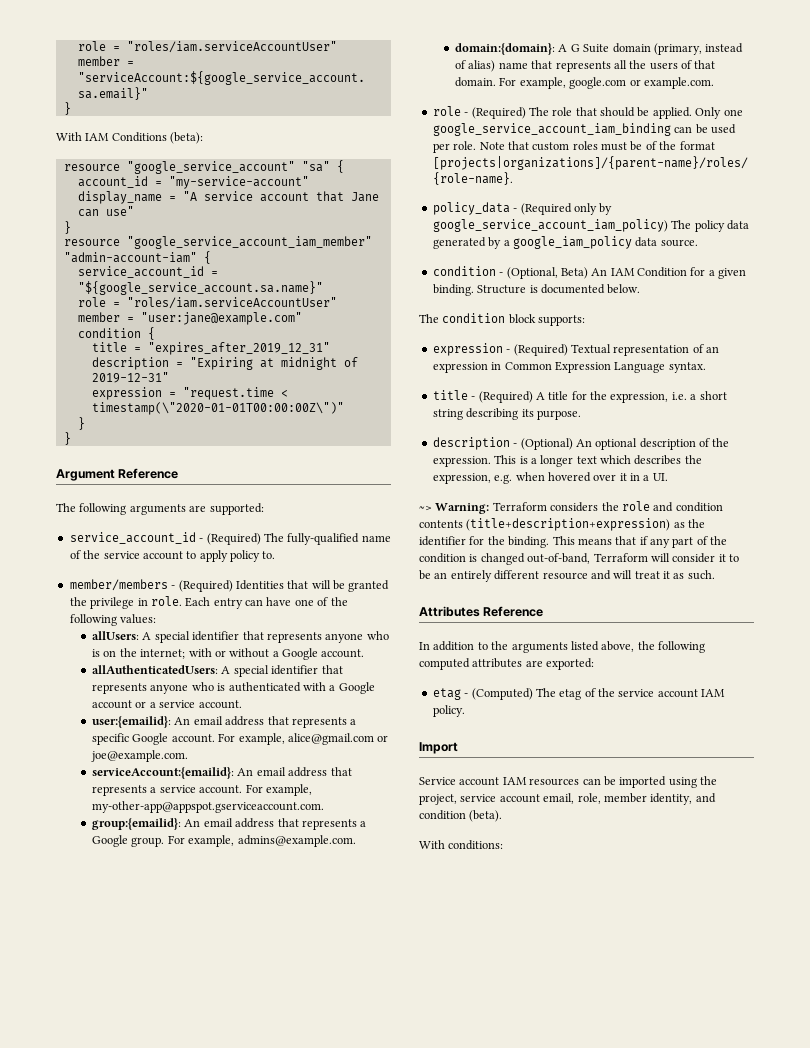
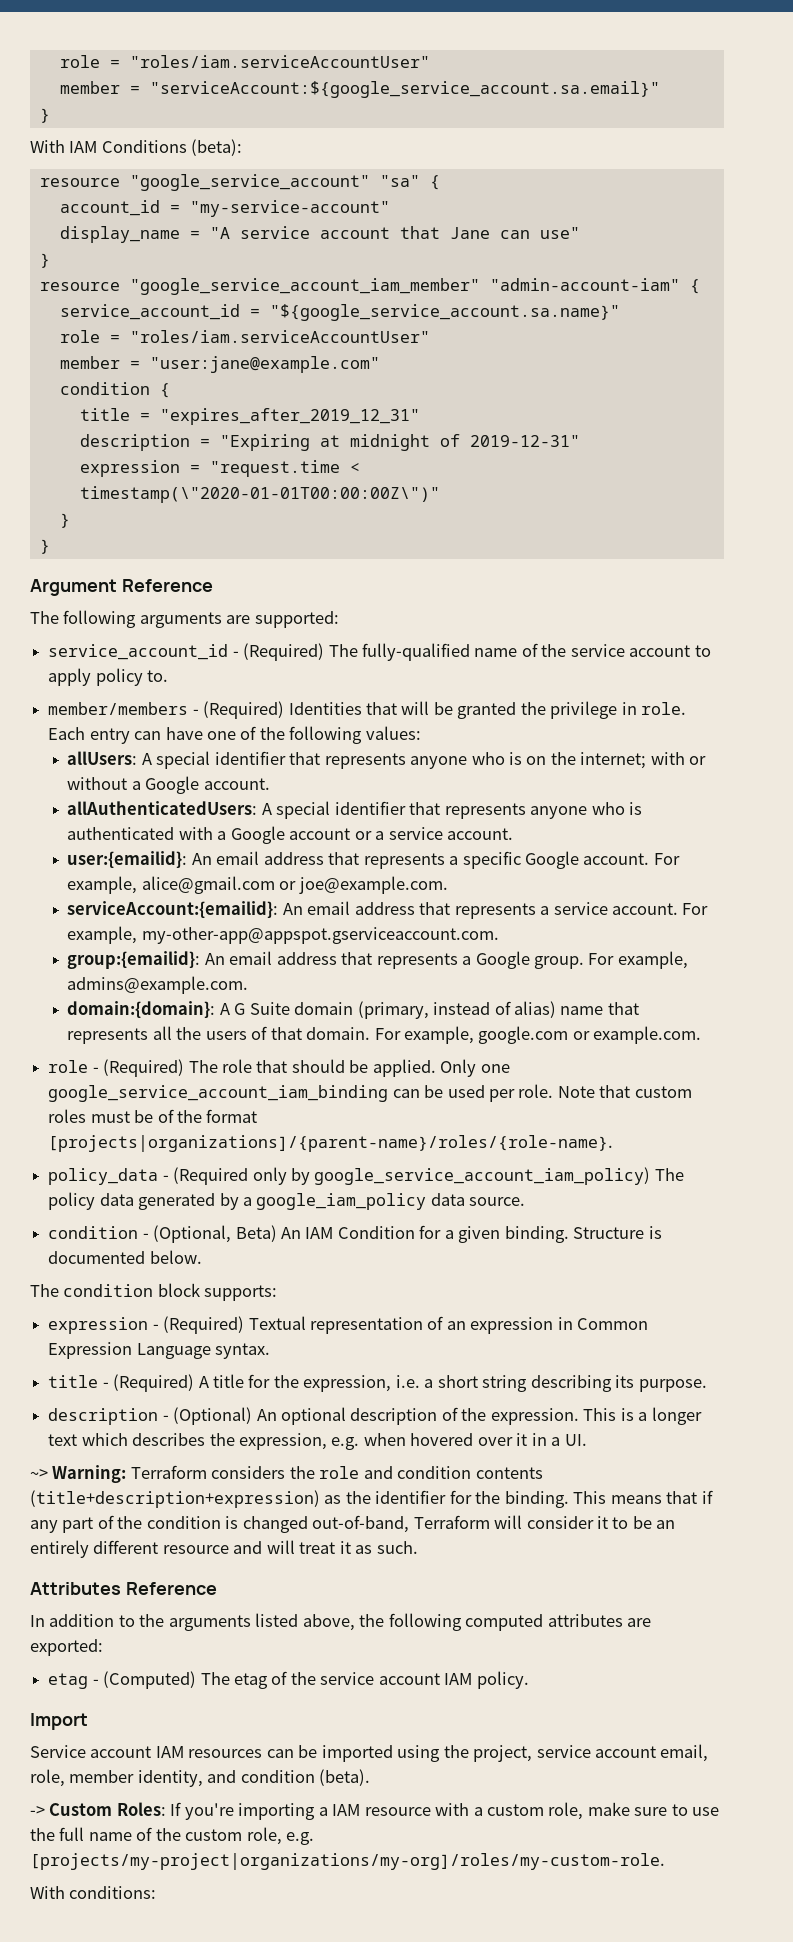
+ -> Custom Roles: If you're importing a IAM resource with a custom role, make sure to use the full name of the custom role, e.g. [projects/my-project|organizations/my-org]/roles/my-custom-role.

